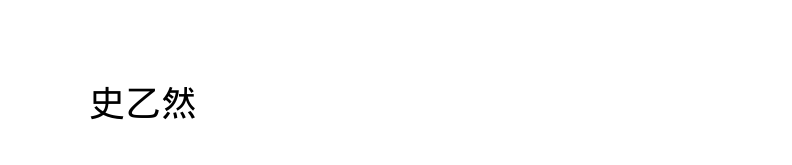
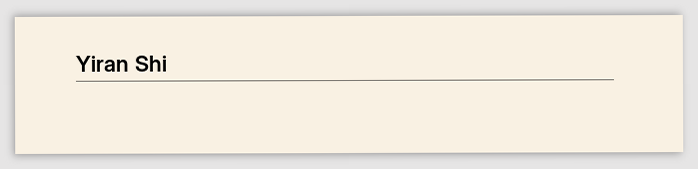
- 史乙然
+ Yiran Shi

